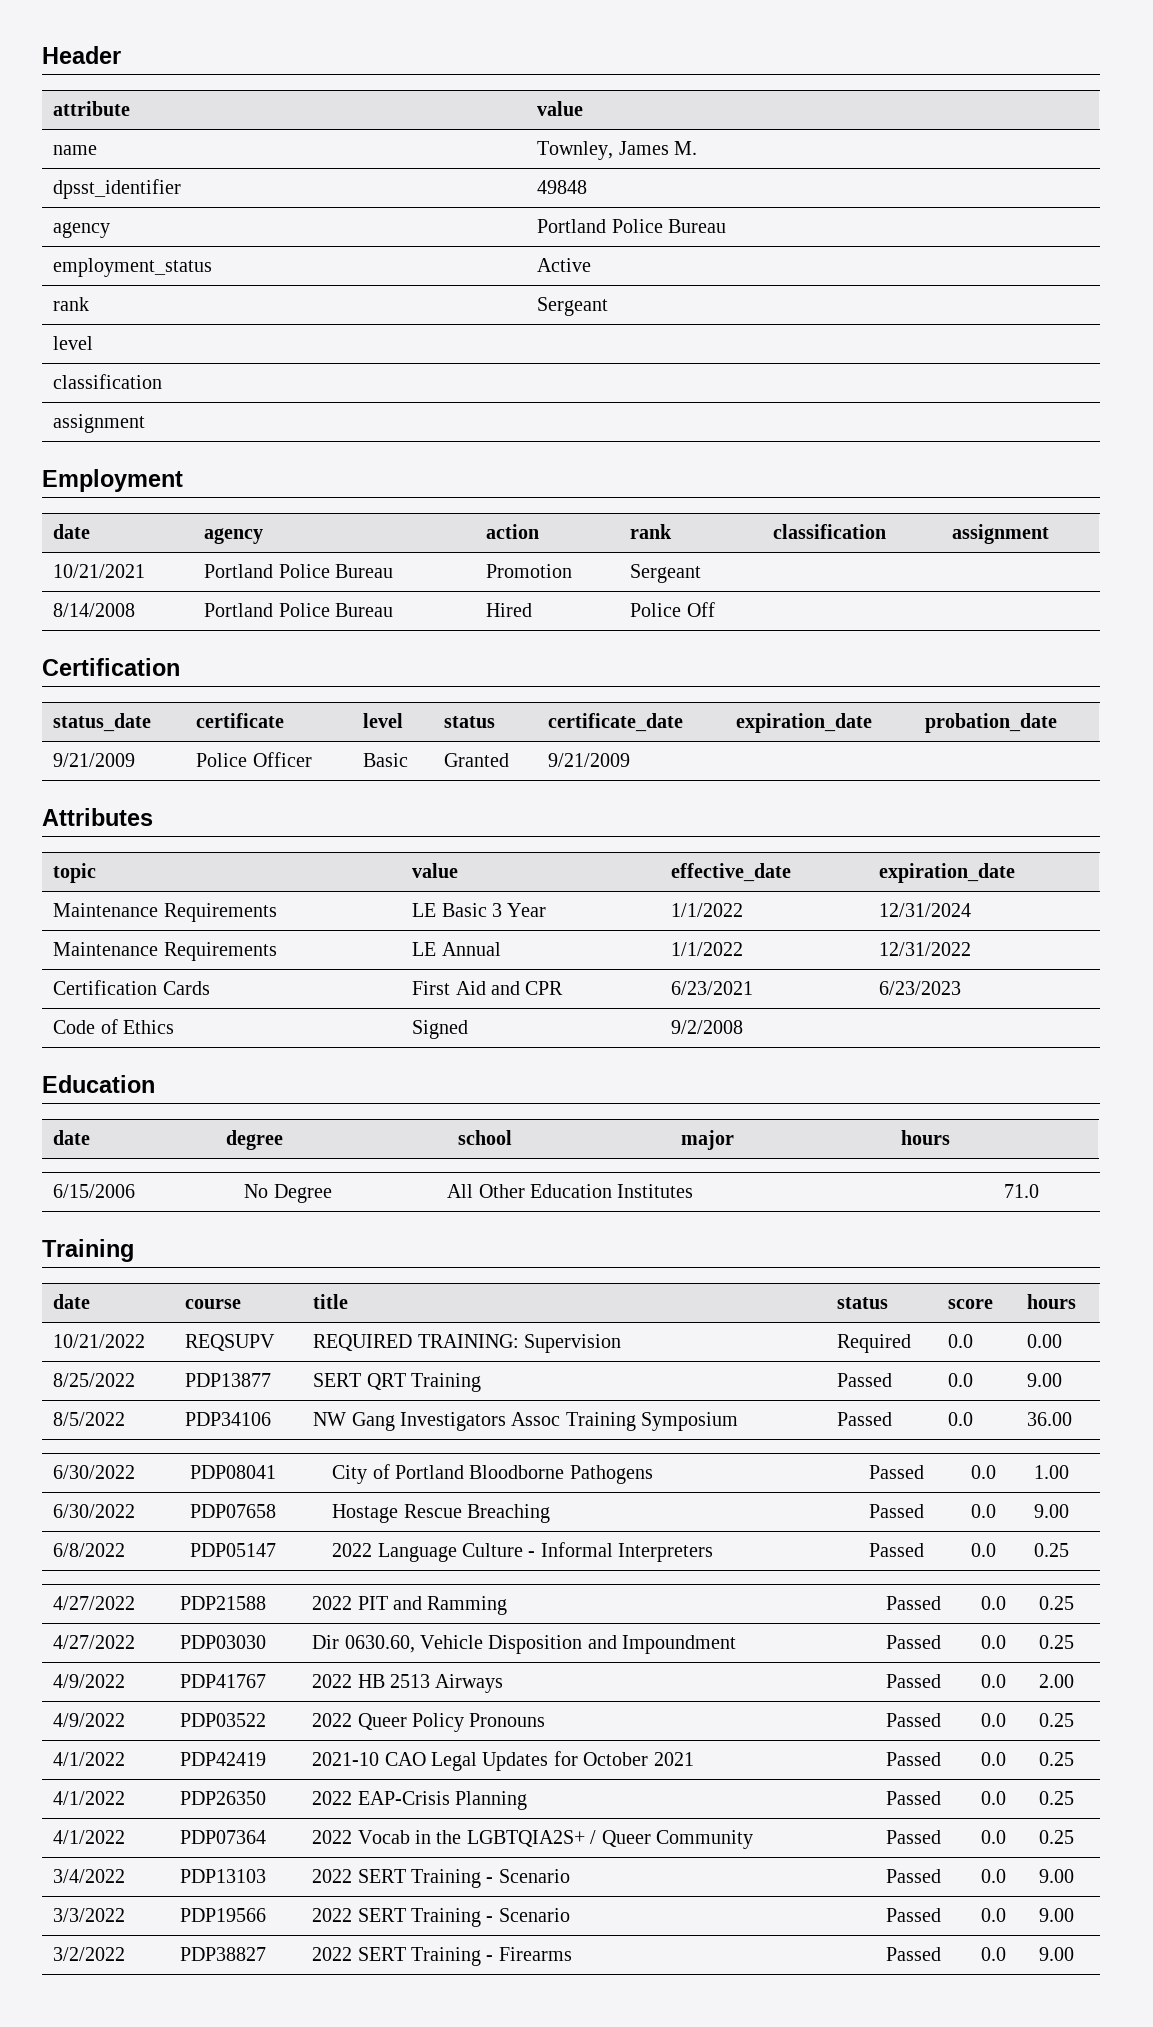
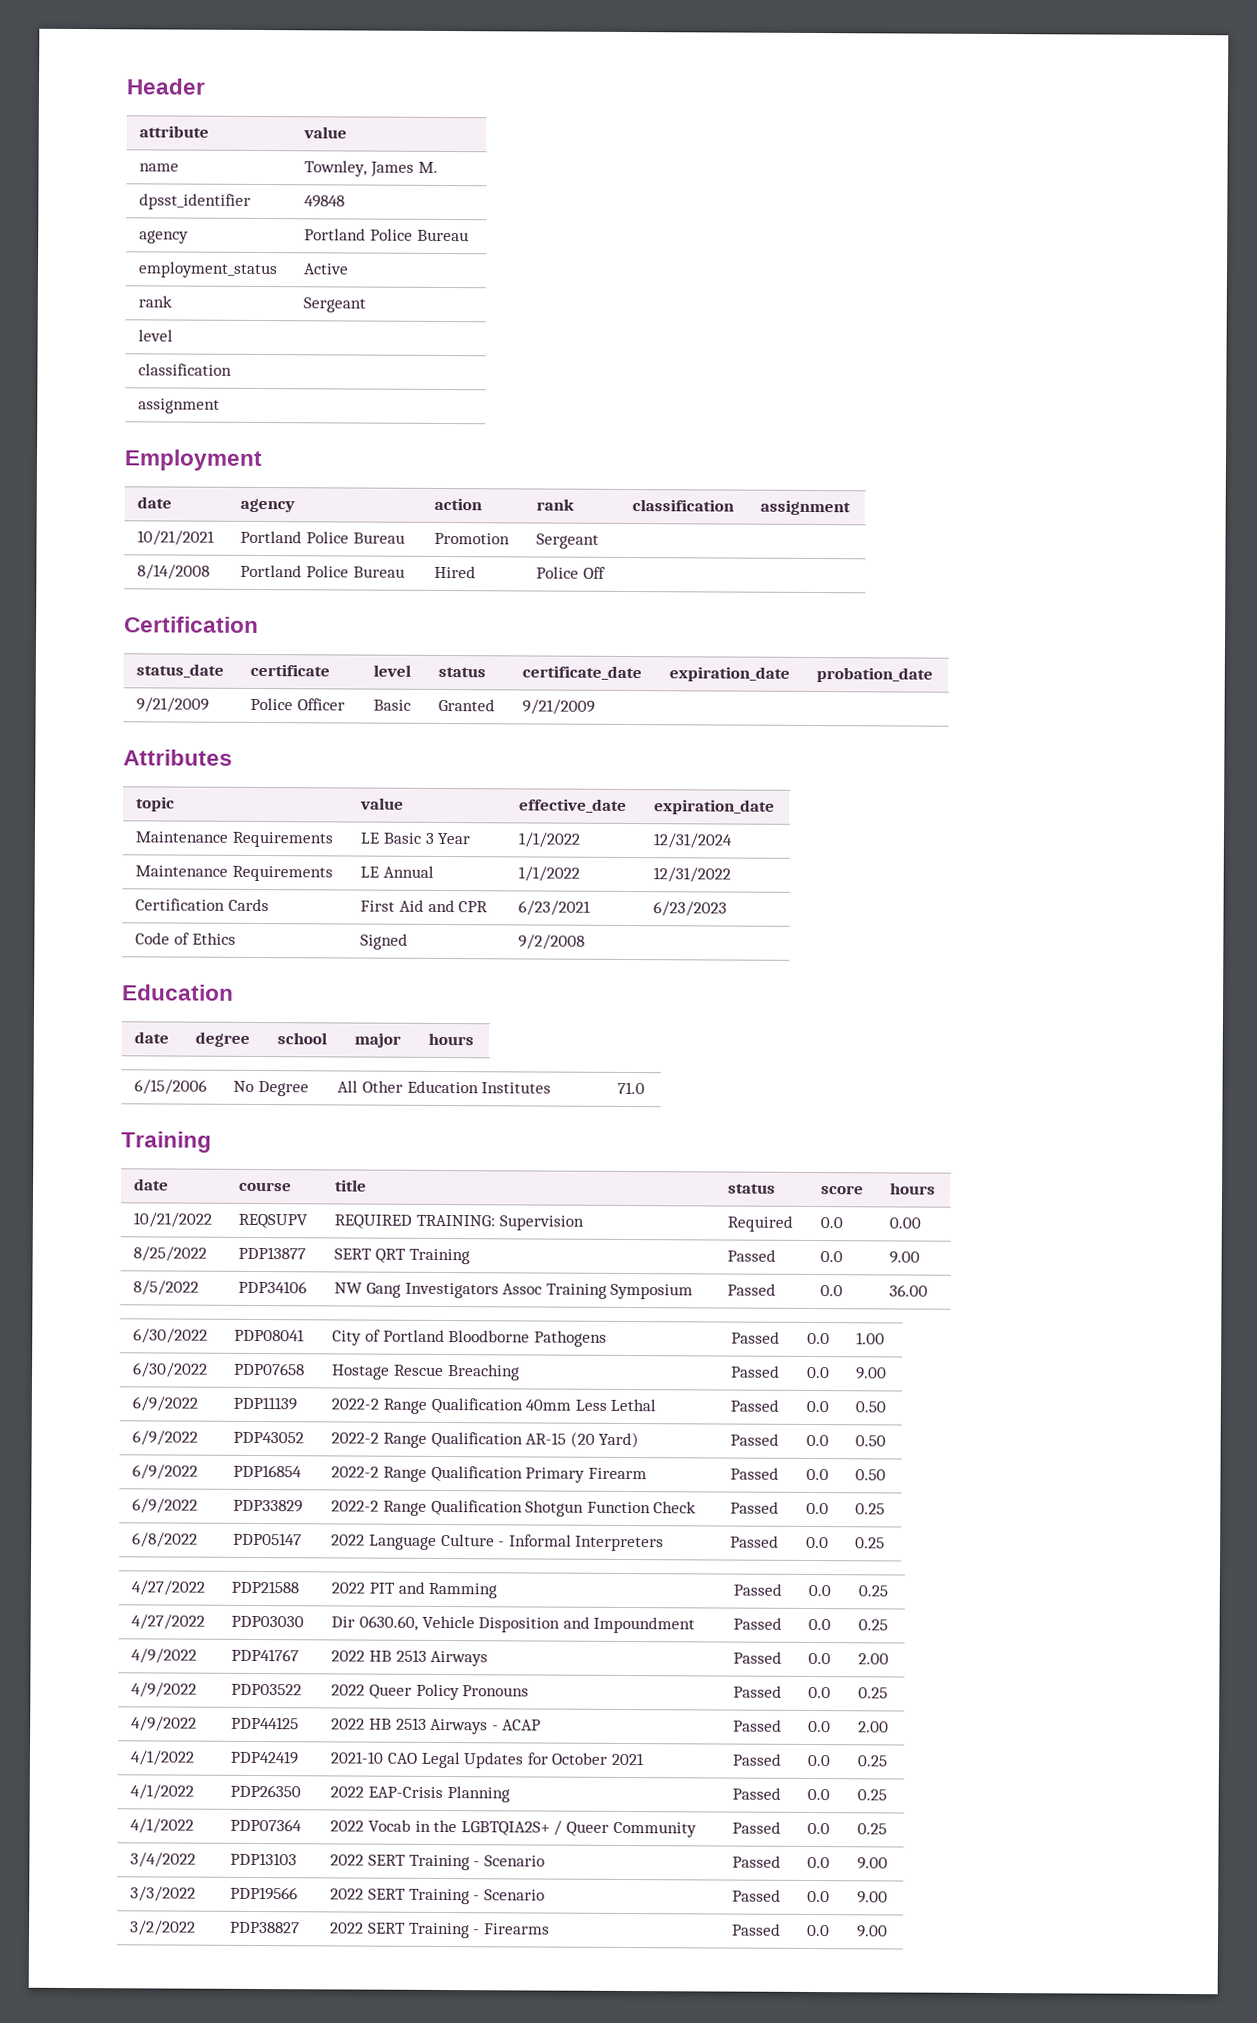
+ 6/9/2022 | PDP11139 | 2022-2 Range Qualification 40mm Less Lethal | Passed | 0.0 | 0.50
+ 6/9/2022 | PDP43052 | 2022-2 Range Qualification AR-15 (20 Yard) | Passed | 0.0 | 0.50
+ 6/9/2022 | PDP16854 | 2022-2 Range Qualification Primary Firearm | Passed | 0.0 | 0.50
+ 6/9/2022 | PDP33829 | 2022-2 Range Qualification Shotgun Function Check | Passed | 0.0 | 0.25
+ 4/9/2022 | PDP44125 | 2022 HB 2513 Airways - ACAP | Passed | 0.0 | 2.00

